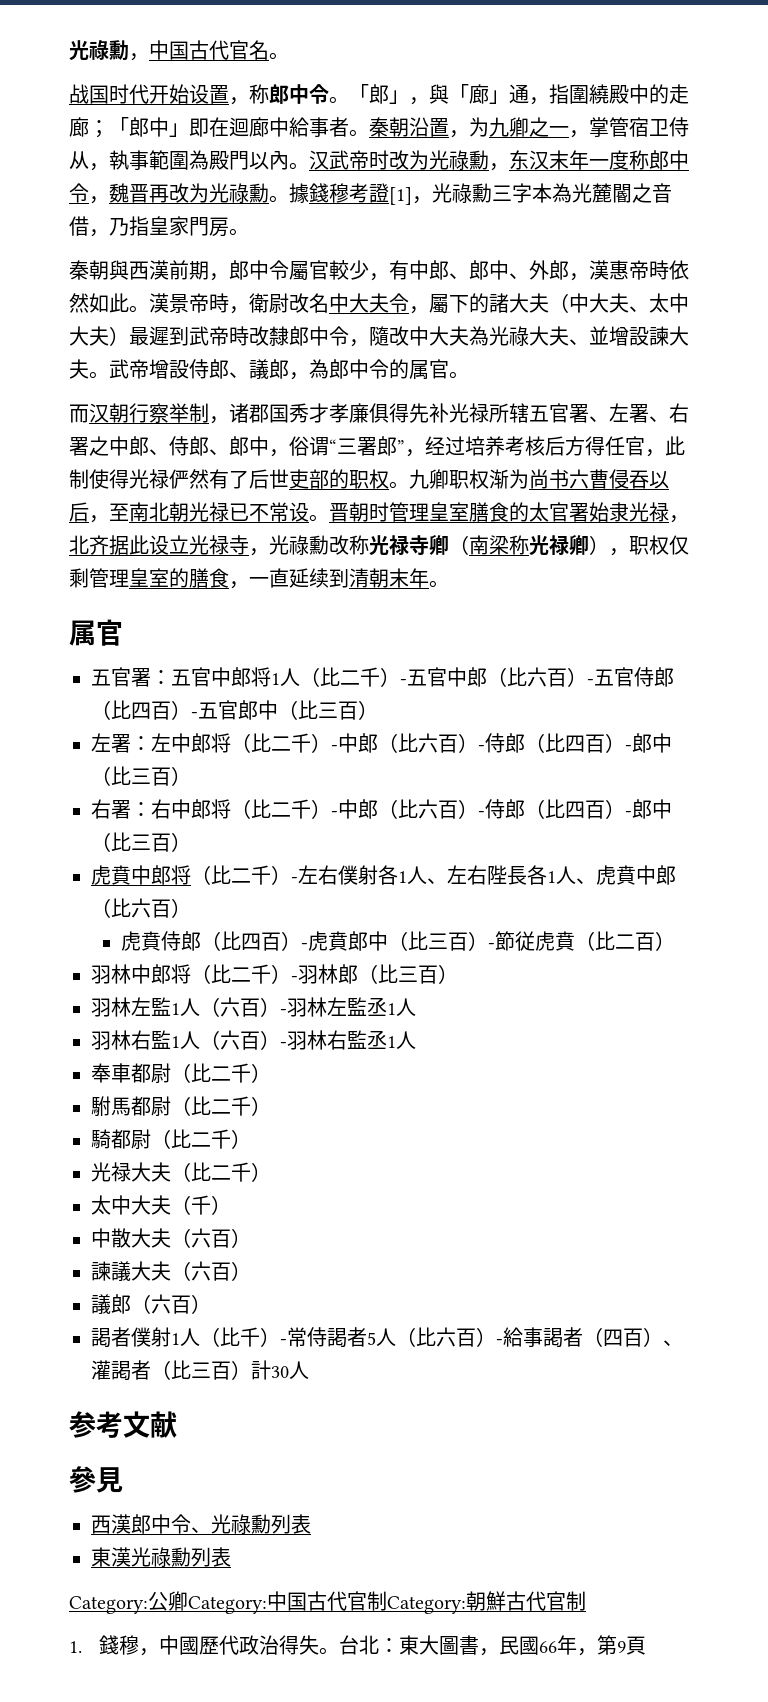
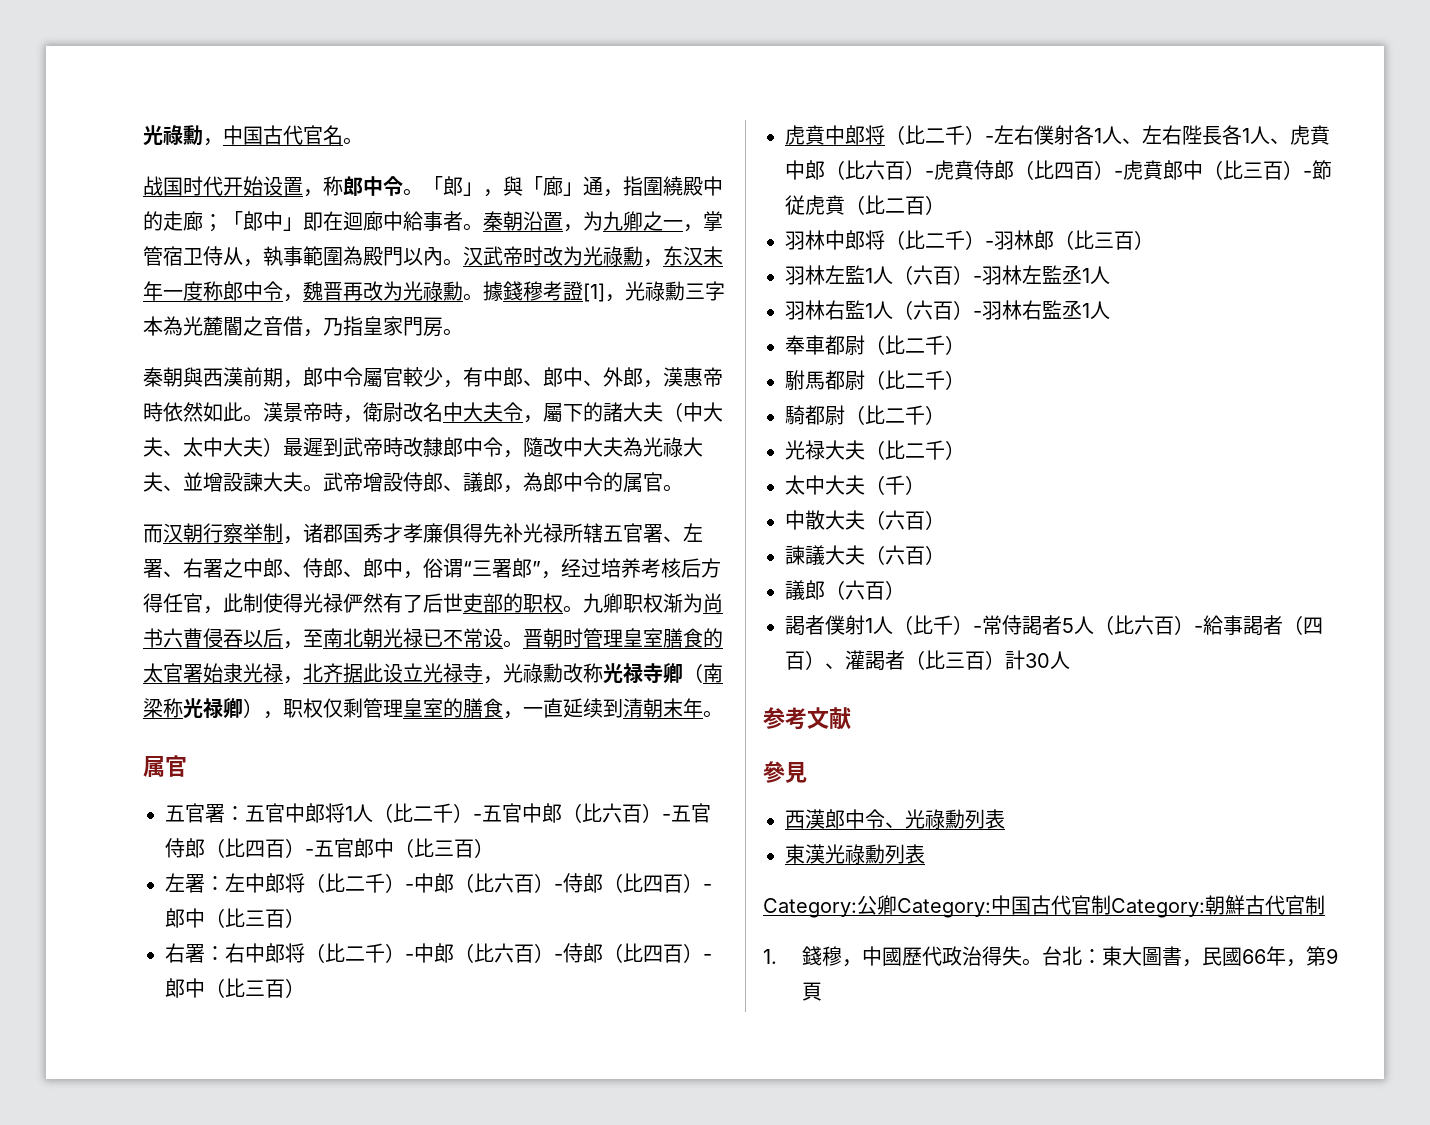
- 虎賁中郎将（比二千）-左右僕射各1人、左右陛長各1人、虎賁中郎（比六百）
- 虎賁侍郎（比四百）-虎賁郎中（比三百）-節従虎賁（比二百）
+ 虎賁中郎将（比二千）-左右僕射各1人、左右陛長各1人、虎賁中郎（比六百）-虎賁侍郎（比四百）-虎賁郎中（比三百）-節従虎賁（比二百）

